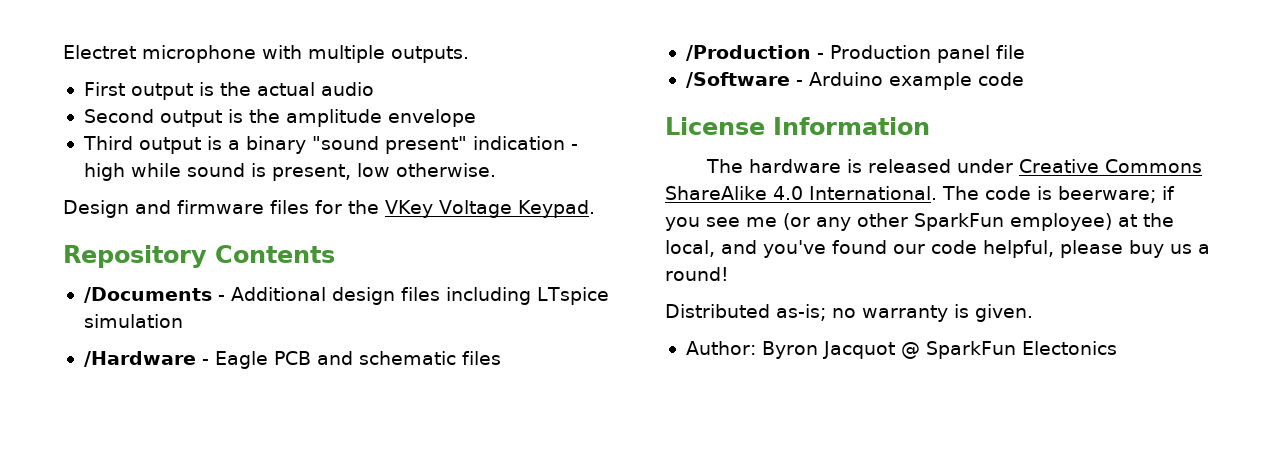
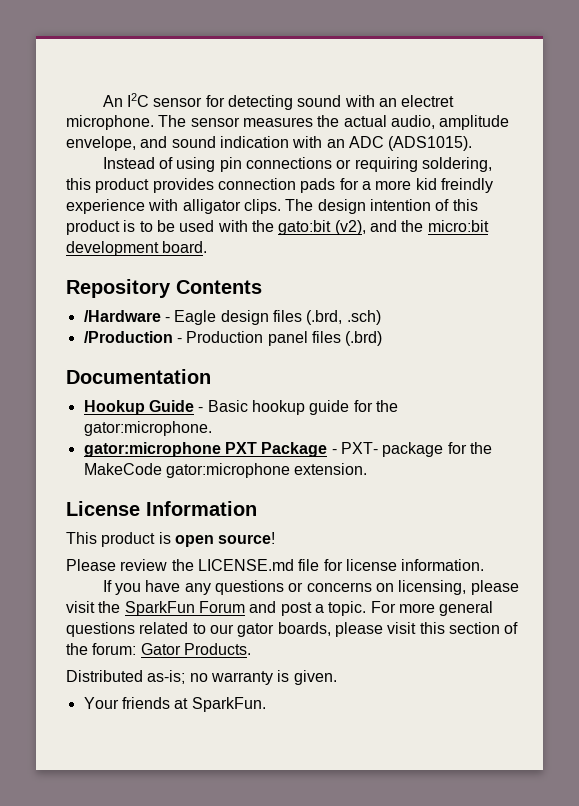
- Electret microphone with multiple outputs.
- First output is the actual audio
- Second output is the amplitude envelope
- Third output is a binary "sound present" indication - high while sound is present, low otherwise.
- Design and firmware files for the VKey Voltage Keypad.
+ An I2C sensor for detecting sound with an electret microphone. The sensor measures the actual audio, amplitude envelope, and sound indication with an ADC (ADS1015).
+ Instead of using pin connections or requiring soldering, this product provides connection pads for a more kid freindly experience with alligator clips. The design intention of this product is to be used with the gato:bit (v2), and the micro:bit development board.
  Repository Contents
- /Documents - Additional design files including LTspice simulation
- /Hardware - Eagle PCB and schematic files
+ /Hardware - Eagle design files (.brd, .sch)
- /Production - Production panel file
- /Software - Arduino example code
+ /Production - Production panel files (.brd)
+ Documentation
+ Hookup Guide - Basic hookup guide for the gator:microphone.
+ gator:microphone PXT Package - PXT- package for the MakeCode gator:microphone extension.
  License Information
- The hardware is released under Creative Commons ShareAlike 4.0 International. The code is beerware; if you see me (or any other SparkFun employee) at the local, and you've found our code helpful, please buy us a round!
+ This product is open source!
+ Please review the LICENSE.md file for license information.
+ If you have any questions or concerns on licensing, please visit the SparkFun Forum and post a topic. For more general questions related to our gator boards, please visit this section of the forum: Gator Products.
- Author: Byron Jacquot @ SparkFun Electonics
+ Your friends at SparkFun.

